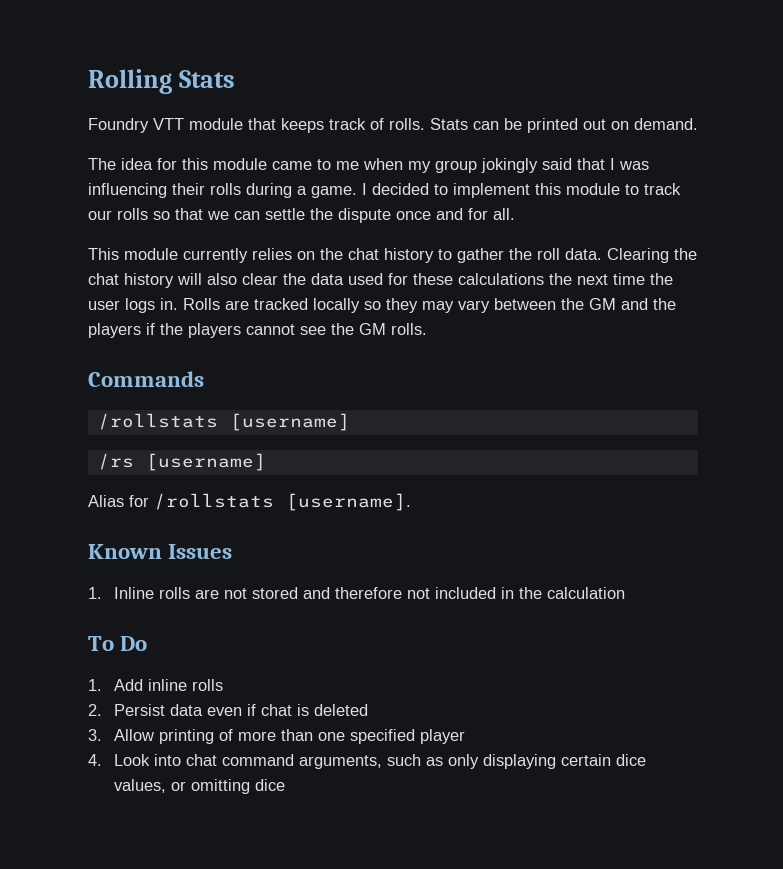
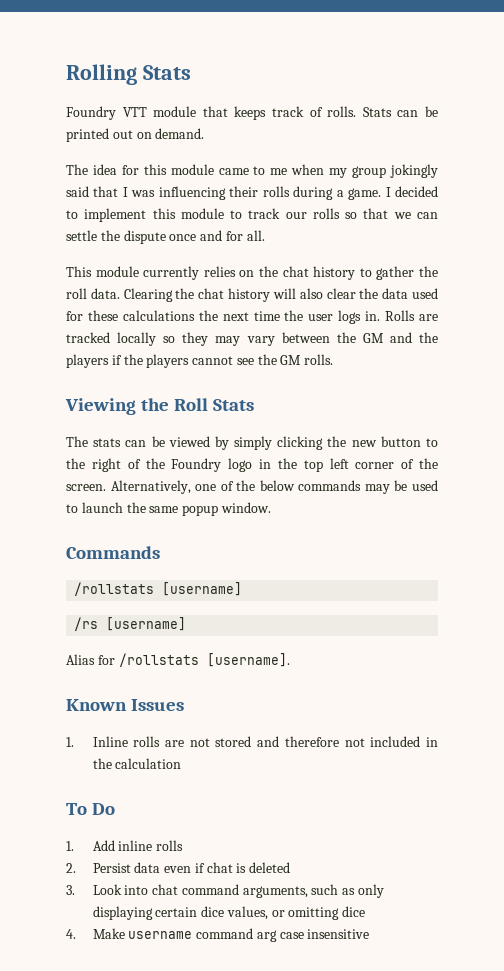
+ Viewing the Roll Stats
+ The stats can be viewed by simply clicking the new button to the right of the Foundry logo in the top left corner of the screen. Alternatively, one of the below commands may be used to launch the same popup window.
- 3. Allow printing of more than one specified player
- 4. Look into chat command arguments, such as only displaying certain dice values, or omitting dice
+ 3. Look into chat command arguments, such as only displaying certain dice values, or omitting dice
+ 4. Make username command arg case insensitive

